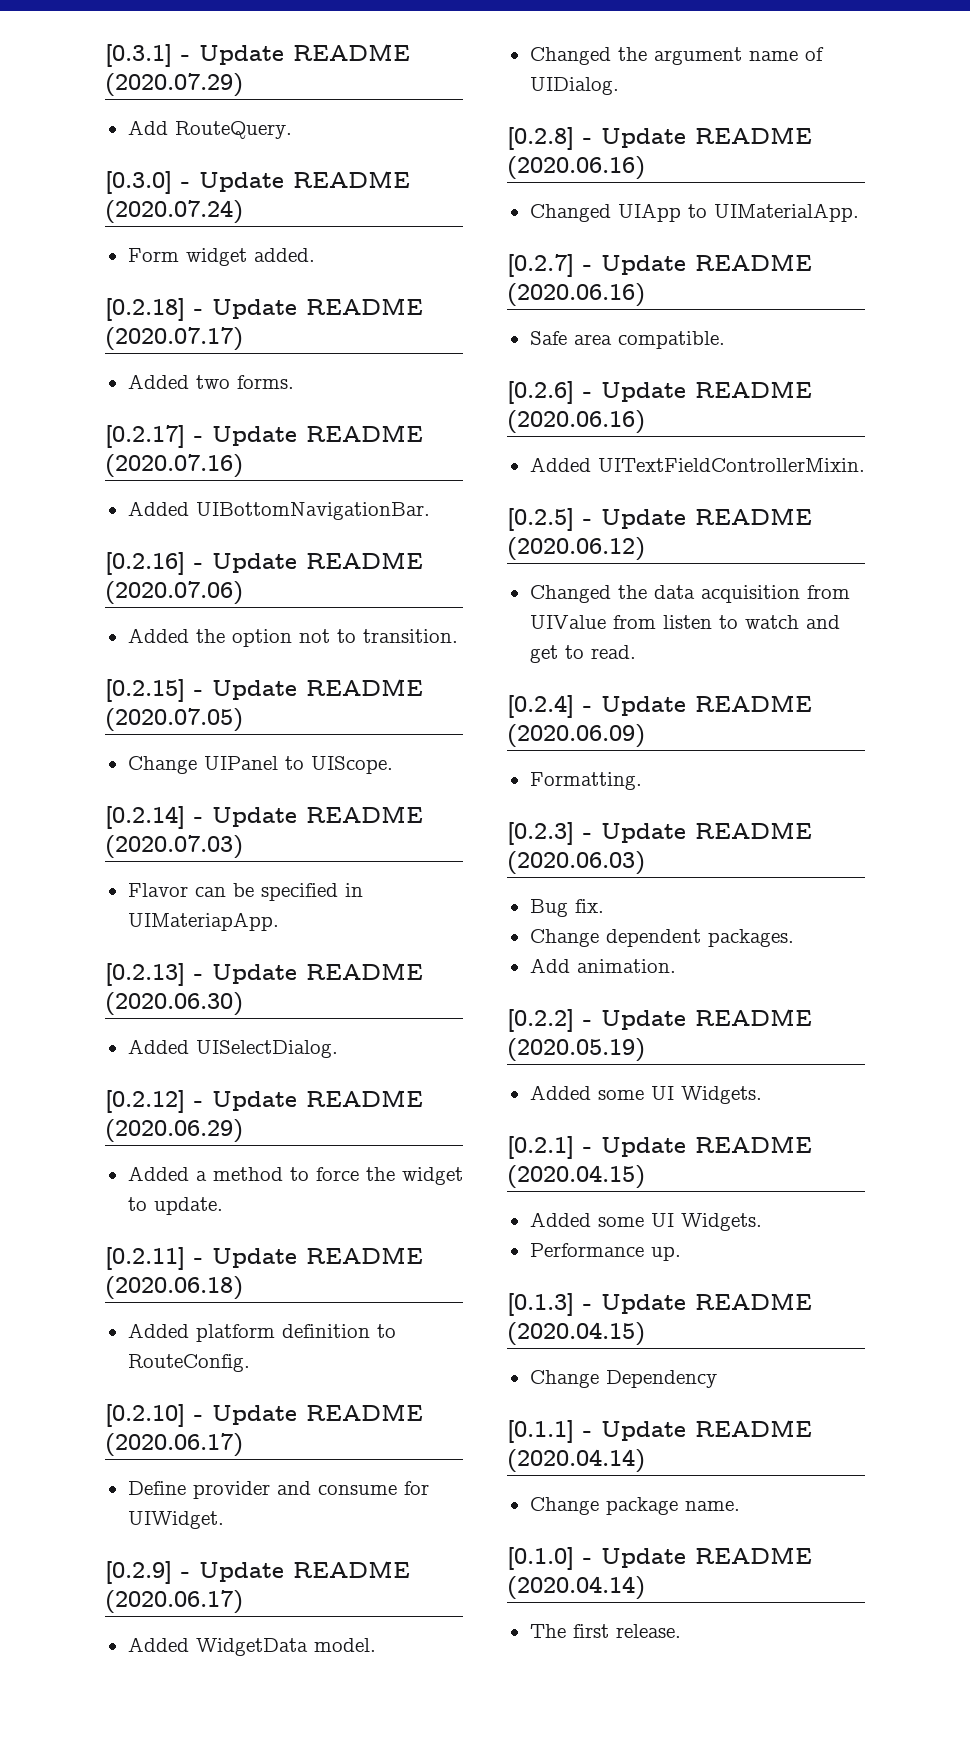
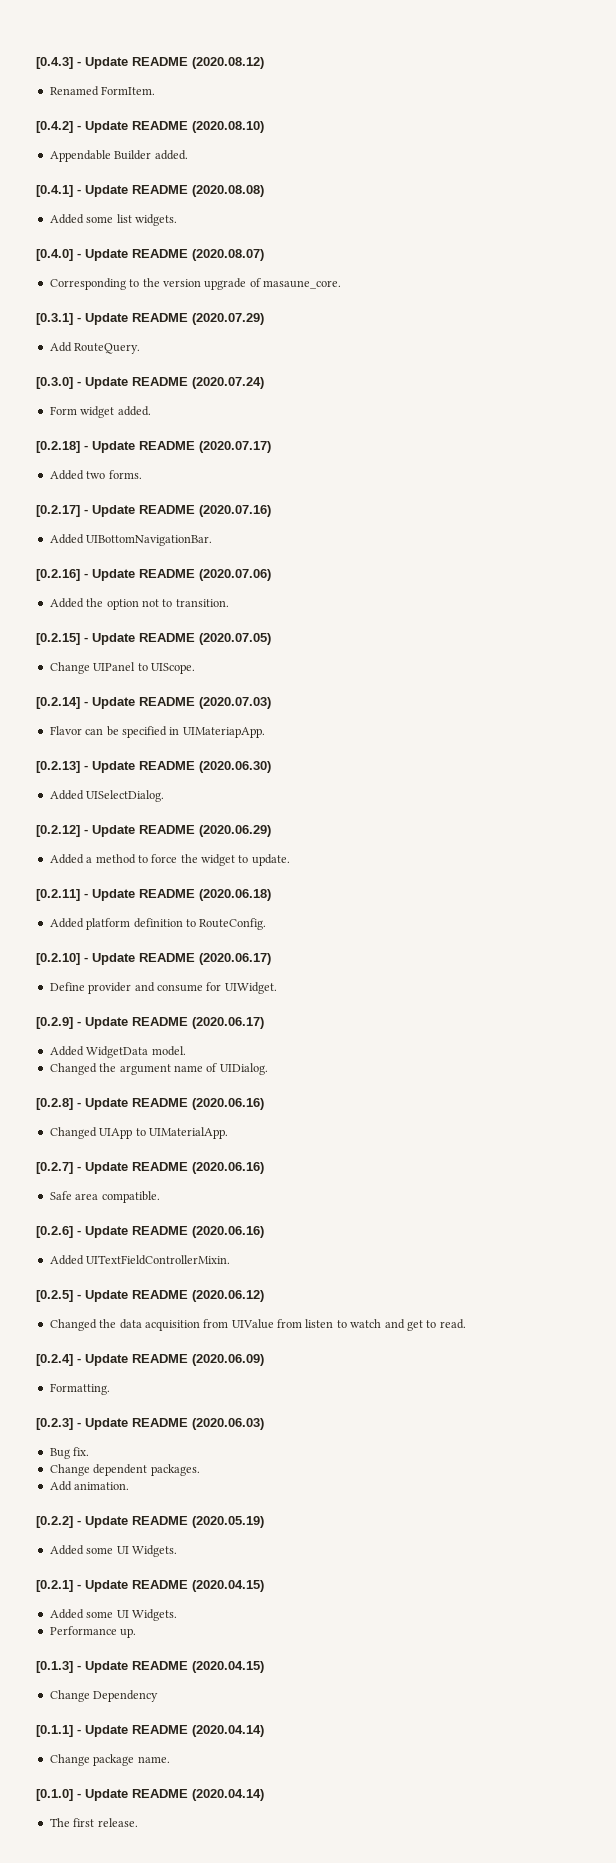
+ [0.4.3] - Update README (2020.08.12)
+ Renamed FormItem.
+ [0.4.2] - Update README (2020.08.10)
+ Appendable Builder added.
+ [0.4.1] - Update README (2020.08.08)
+ Added some list widgets.
+ [0.4.0] - Update README (2020.08.07)
+ Corresponding to the version upgrade of masaune_core.

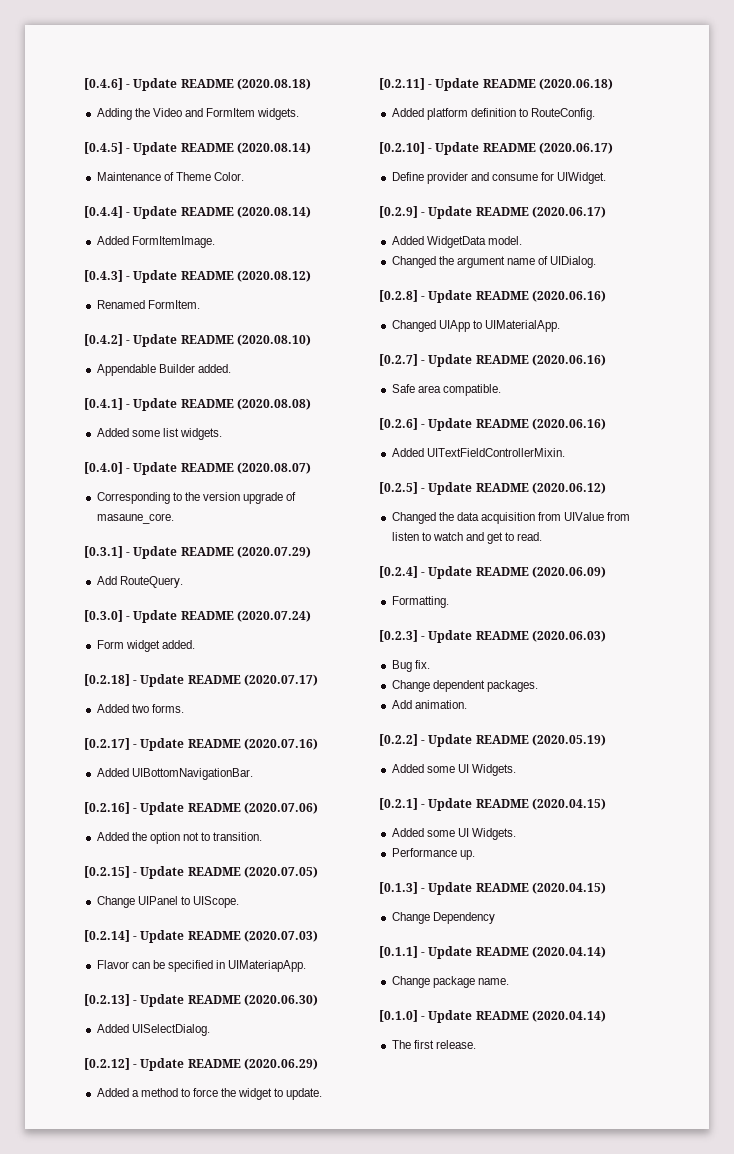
+ [0.4.6] - Update README (2020.08.18)
+ Adding the Video and FormItem widgets.
+ [0.4.5] - Update README (2020.08.14)
+ Maintenance of Theme Color.
+ [0.4.4] - Update README (2020.08.14)
+ Added FormItemImage.

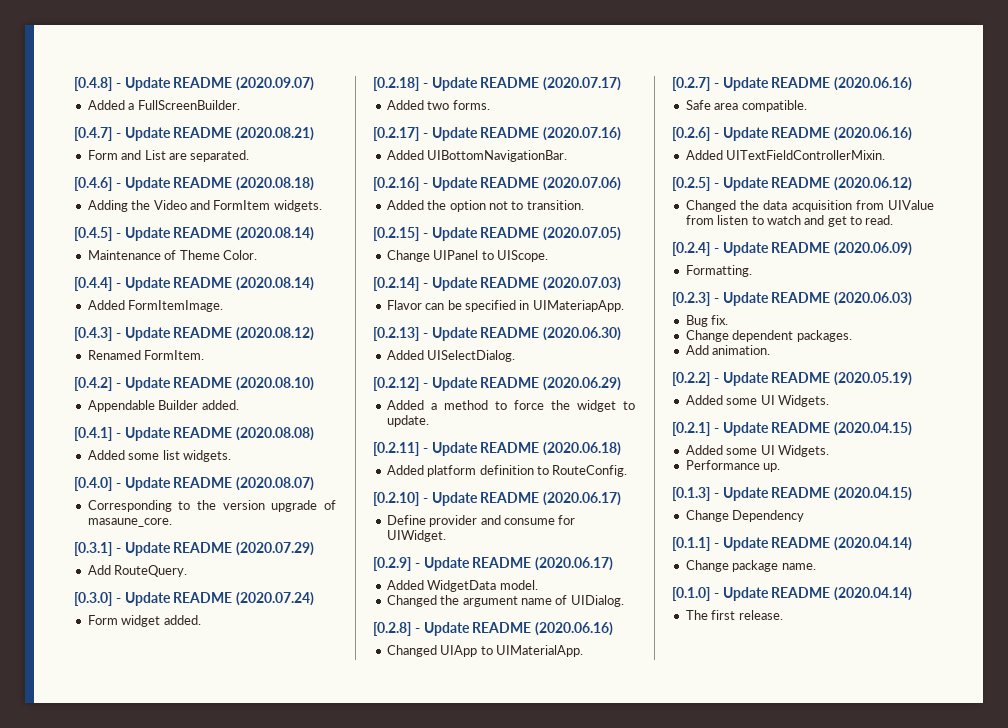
+ [0.4.8] - Update README (2020.09.07)
+ Added a FullScreenBuilder.
+ [0.4.7] - Update README (2020.08.21)
+ Form and List are separated.

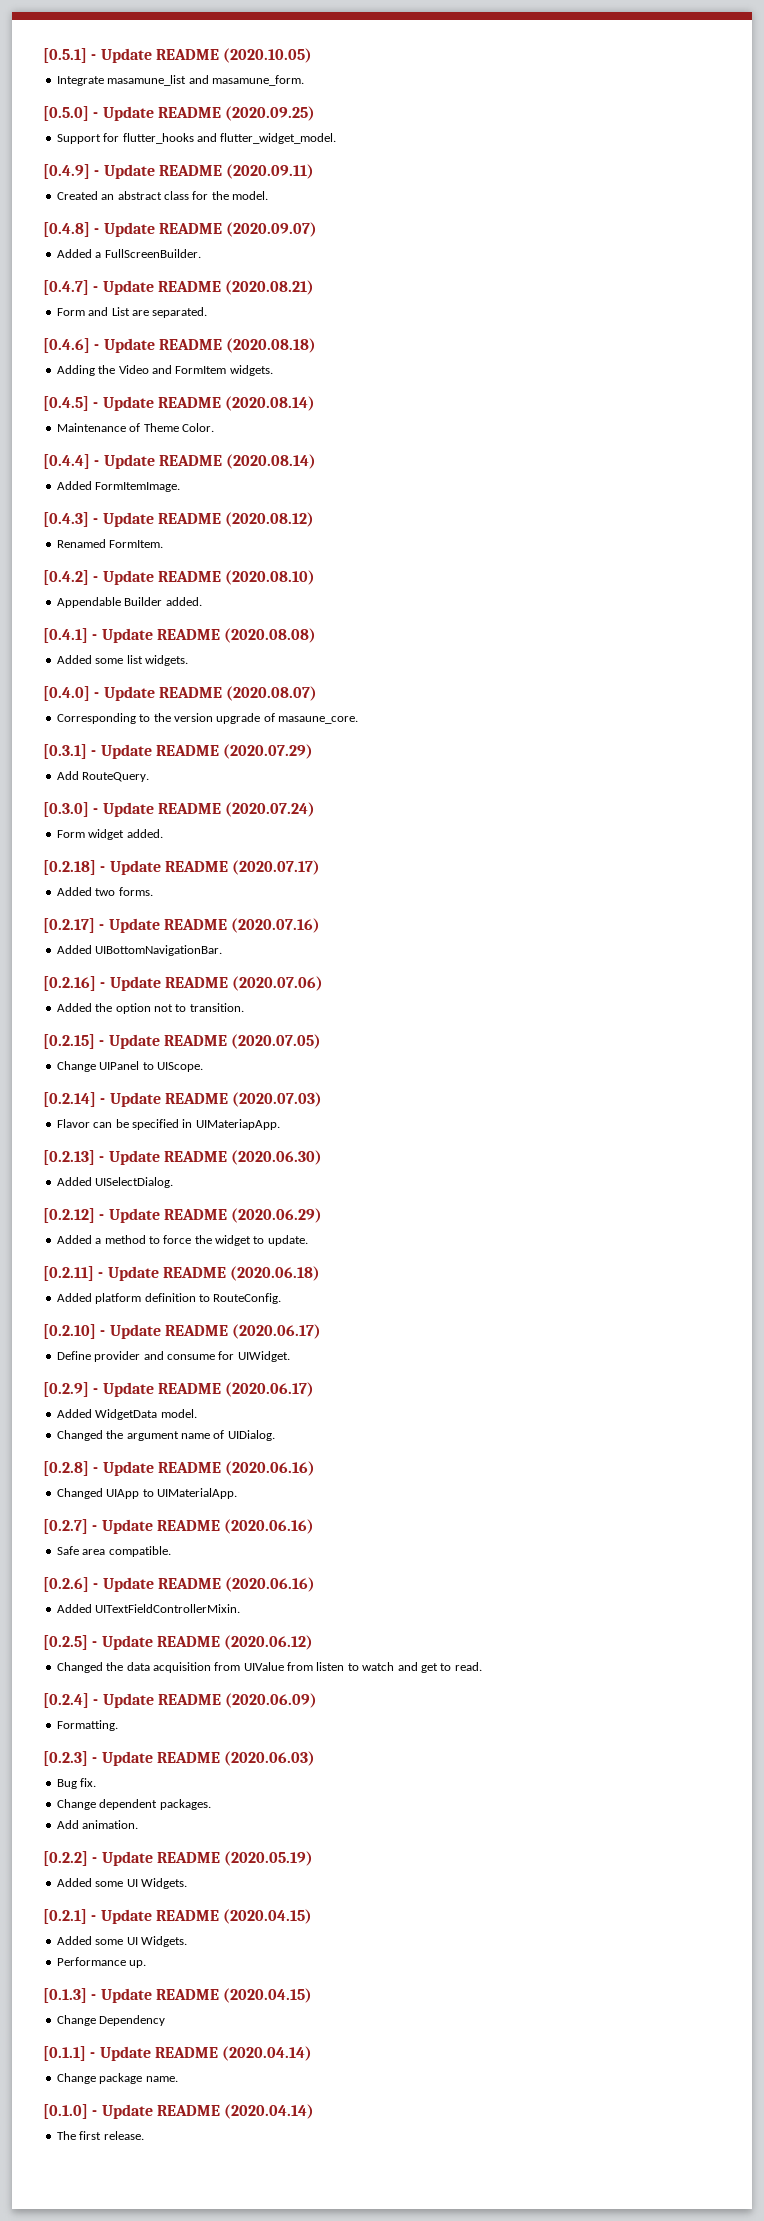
+ [0.5.1] - Update README (2020.10.05)
+ Integrate masamune_list and masamune_form.
+ [0.5.0] - Update README (2020.09.25)
+ Support for flutter_hooks and flutter_widget_model.
+ [0.4.9] - Update README (2020.09.11)
+ Created an abstract class for the model.

